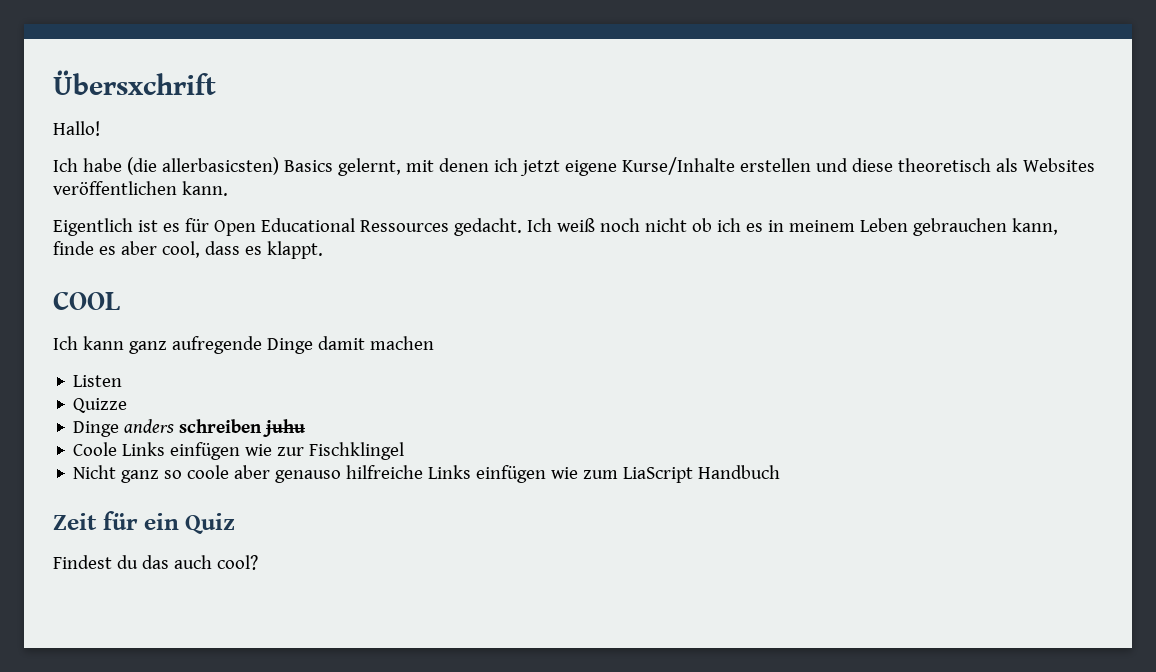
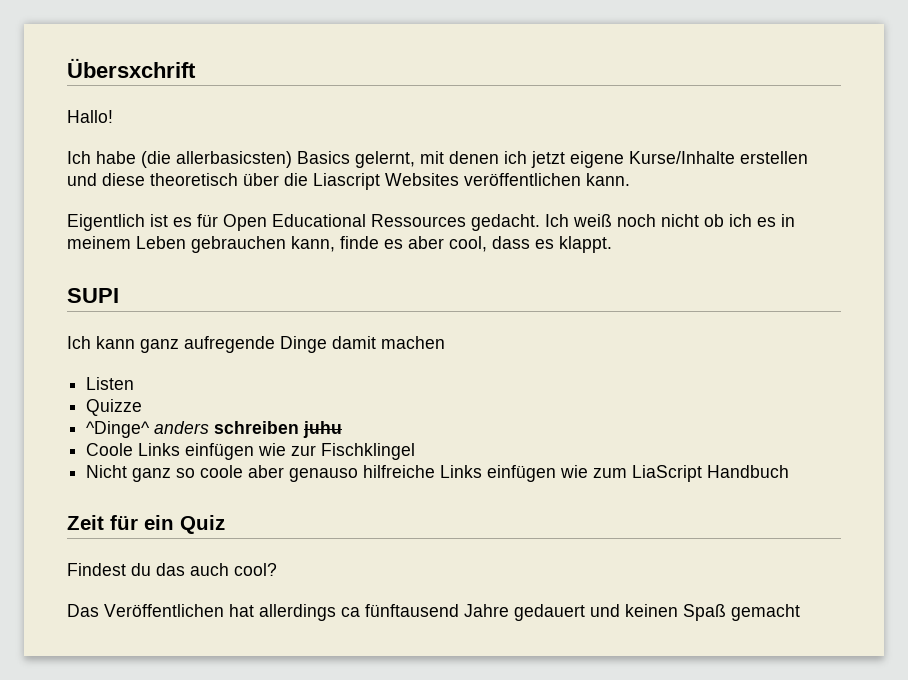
- Ich habe (die allerbasicsten) Basics gelernt, mit denen ich jetzt eigene Kurse/Inhalte erstellen und diese theoretisch als Websites veröffentlichen kann.
+ Ich habe (die allerbasicsten) Basics gelernt, mit denen ich jetzt eigene Kurse/Inhalte erstellen und diese theoretisch über die Liascript Websites veröffentlichen kann.
- COOL
+ SUPI
- Dinge anders schreiben juhu
+ ^Dinge^ anders schreiben juhu
+ Das Veröffentlichen hat allerdings ca fünftausend Jahre gedauert und keinen Spaß gemacht

